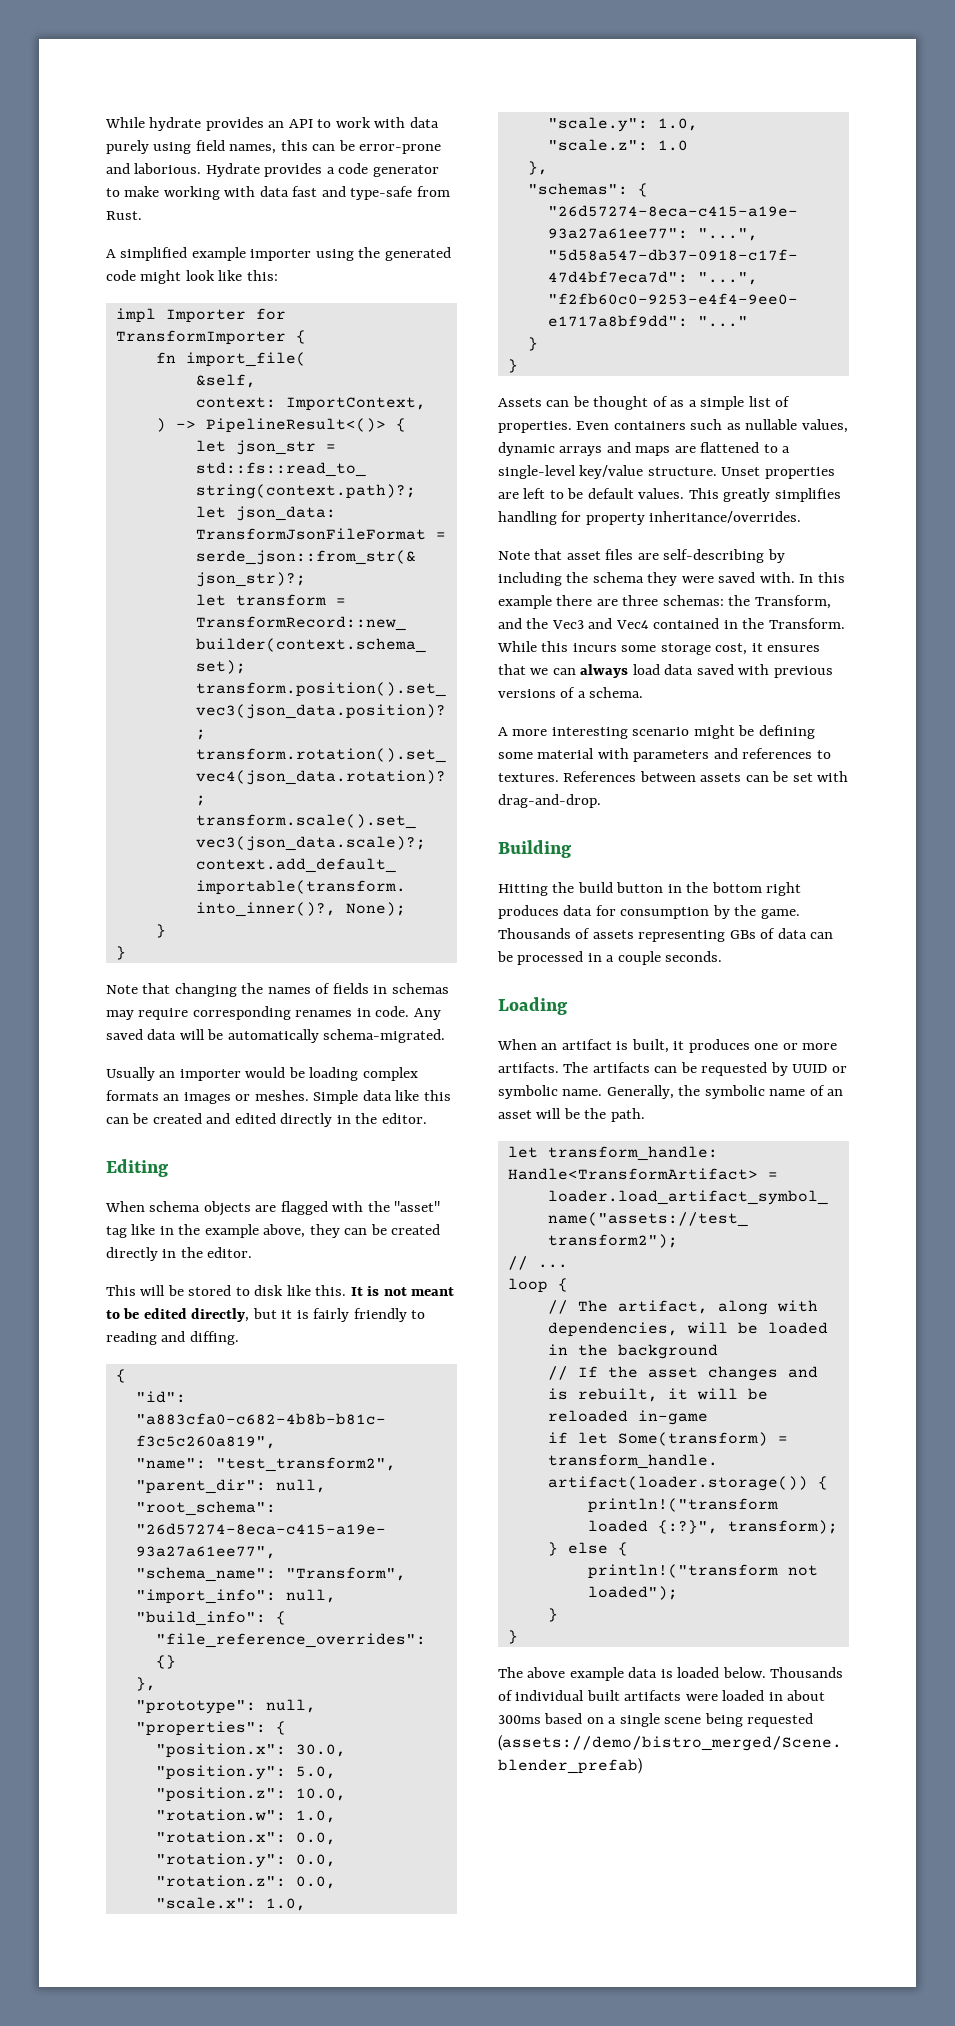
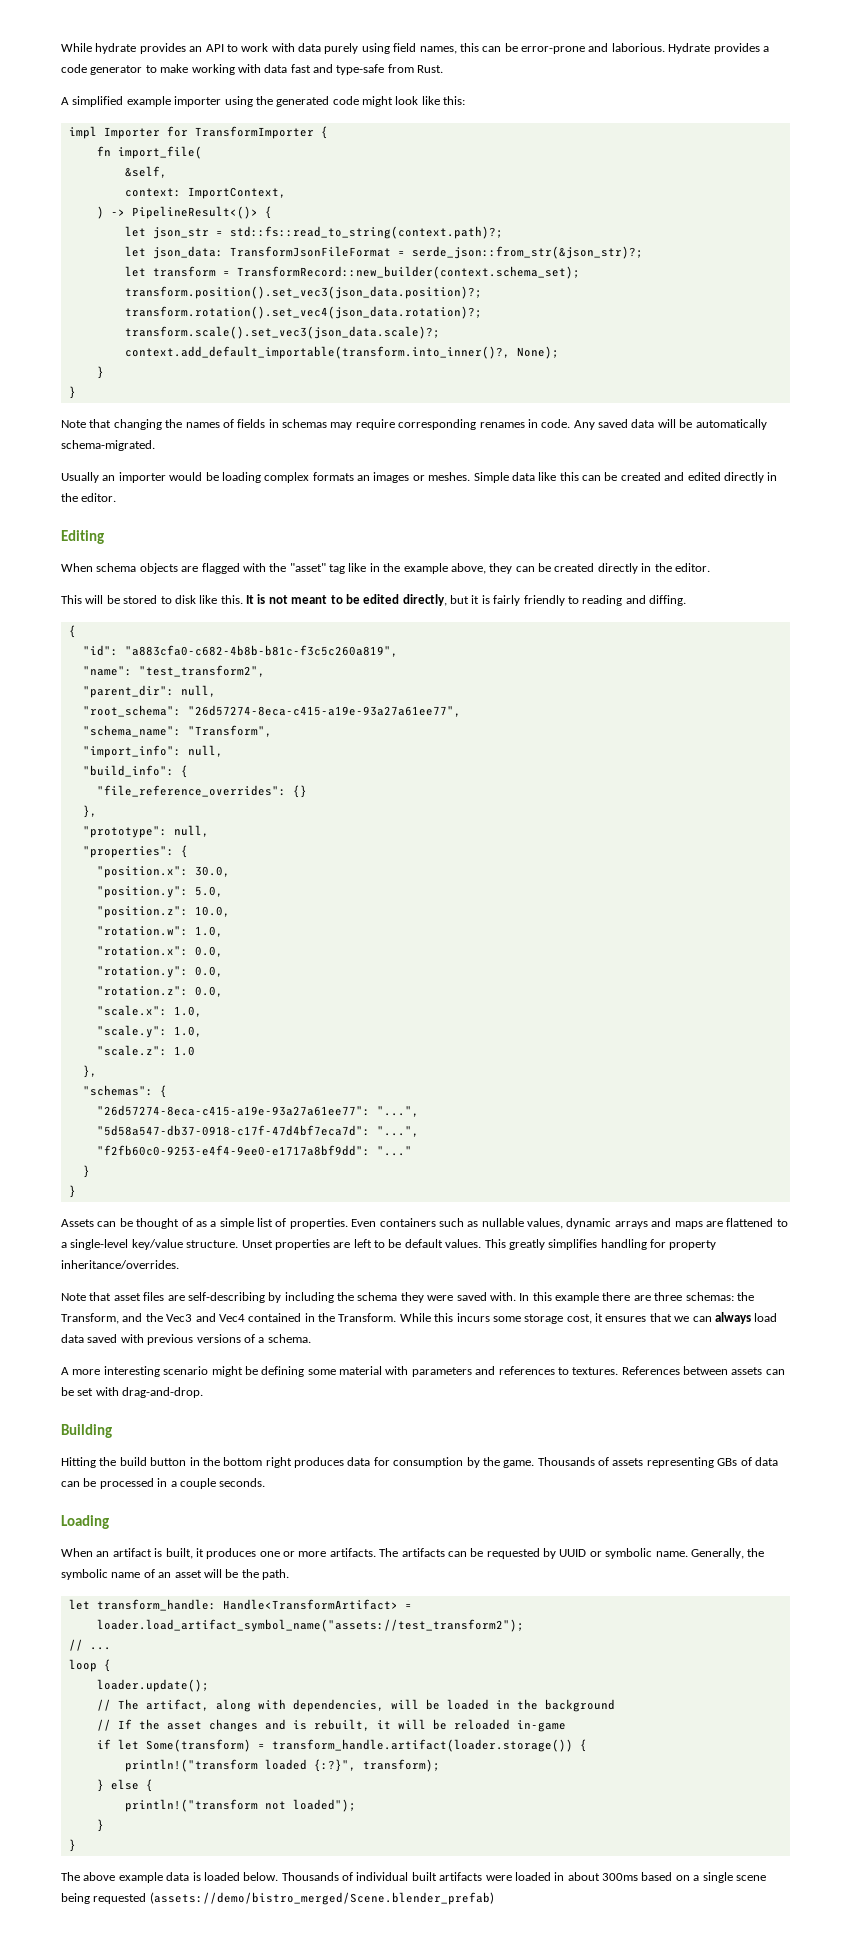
+ loader.update();

